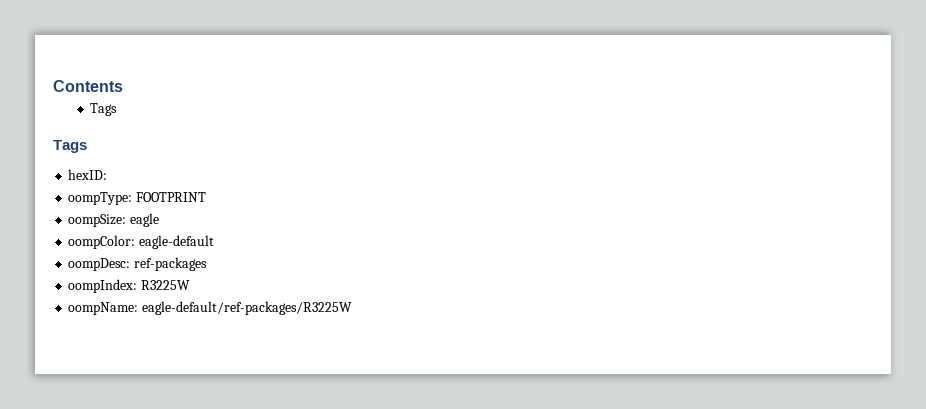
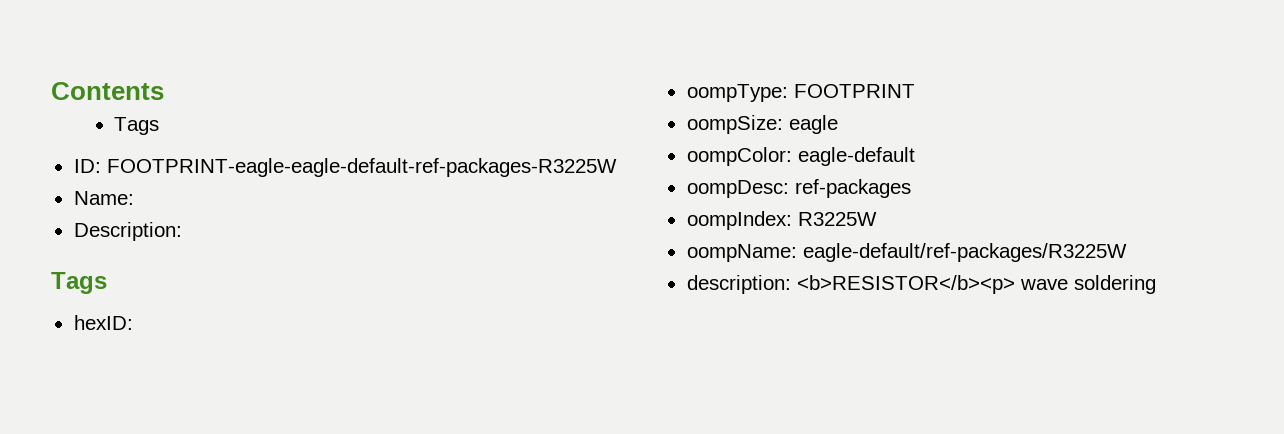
+ ID: FOOTPRINT-eagle-eagle-default-ref-packages-R3225W
+ Name:
+ Description:
+ description: <b>RESISTOR</b><p> wave soldering

